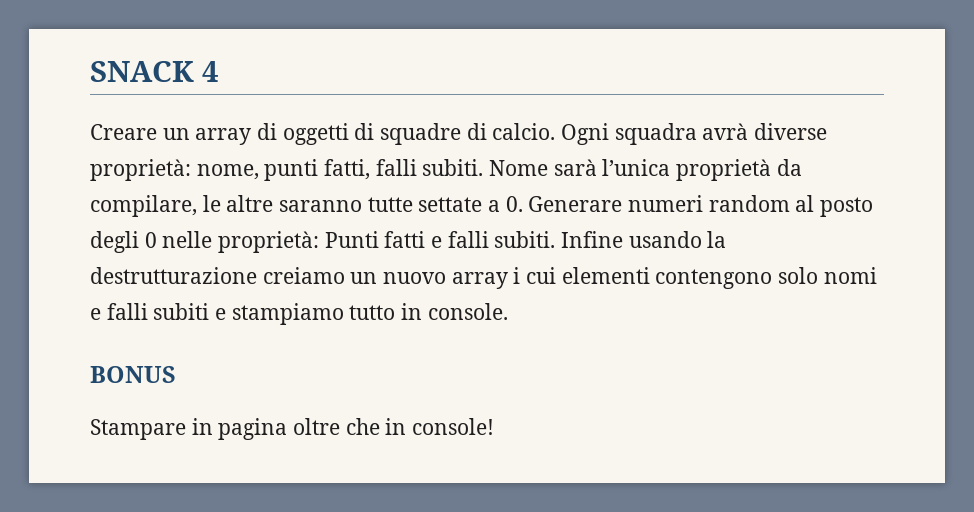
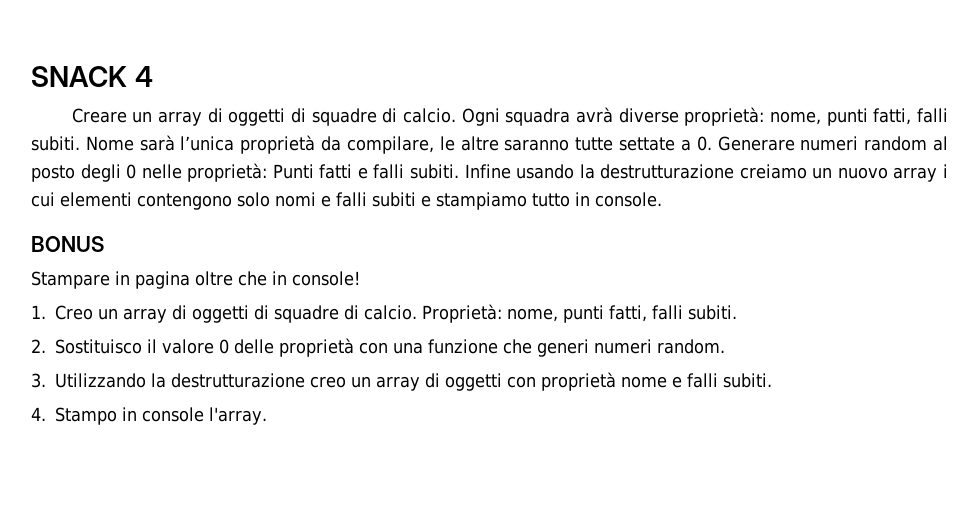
+ 1. Creo un array di oggetti di squadre di calcio. Proprietà: nome, punti fatti, falli subiti.
+ 2. Sostituisco il valore 0 delle proprietà con una funzione che generi numeri random.
+ 3. Utilizzando la destrutturazione creo un array di oggetti con proprietà nome e falli subiti.
+ 4. Stampo in console l'array.

